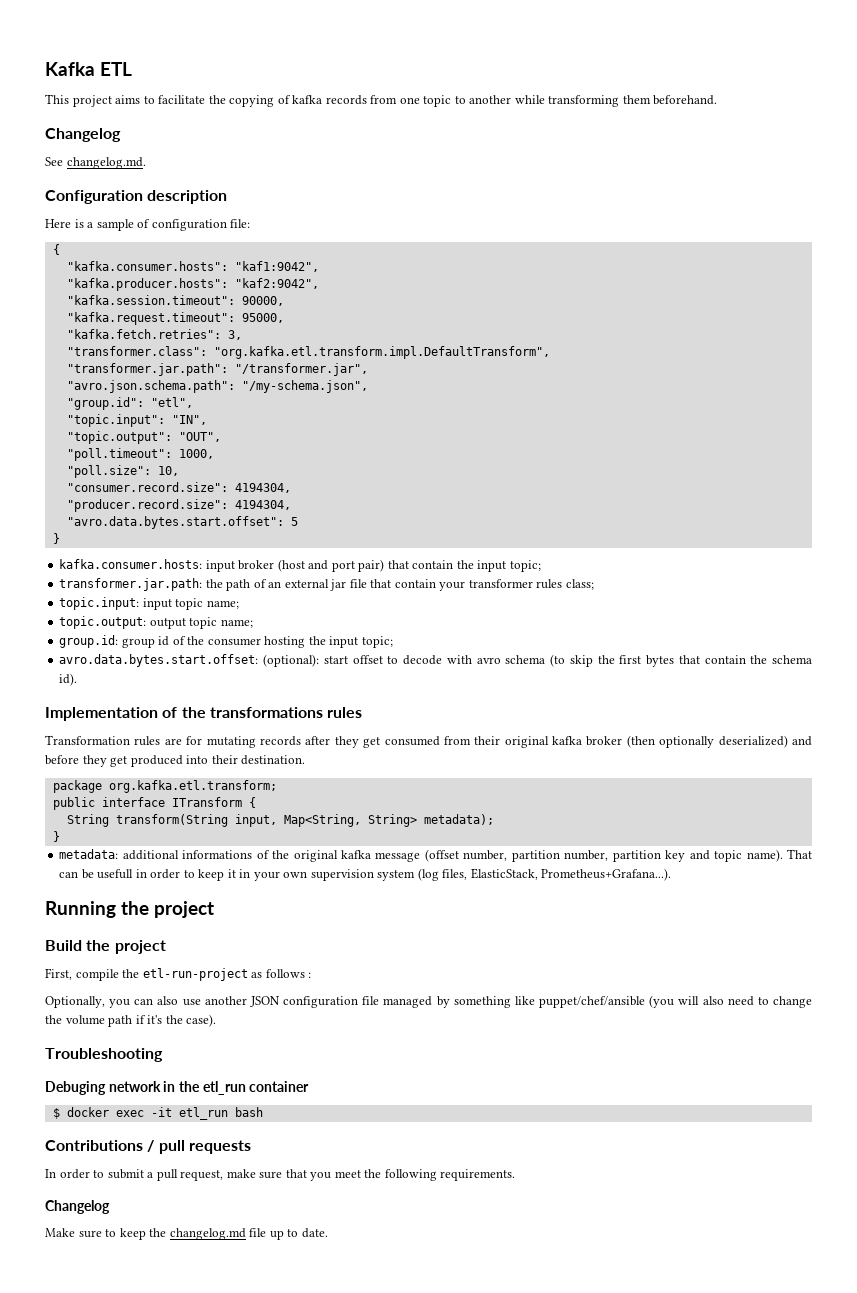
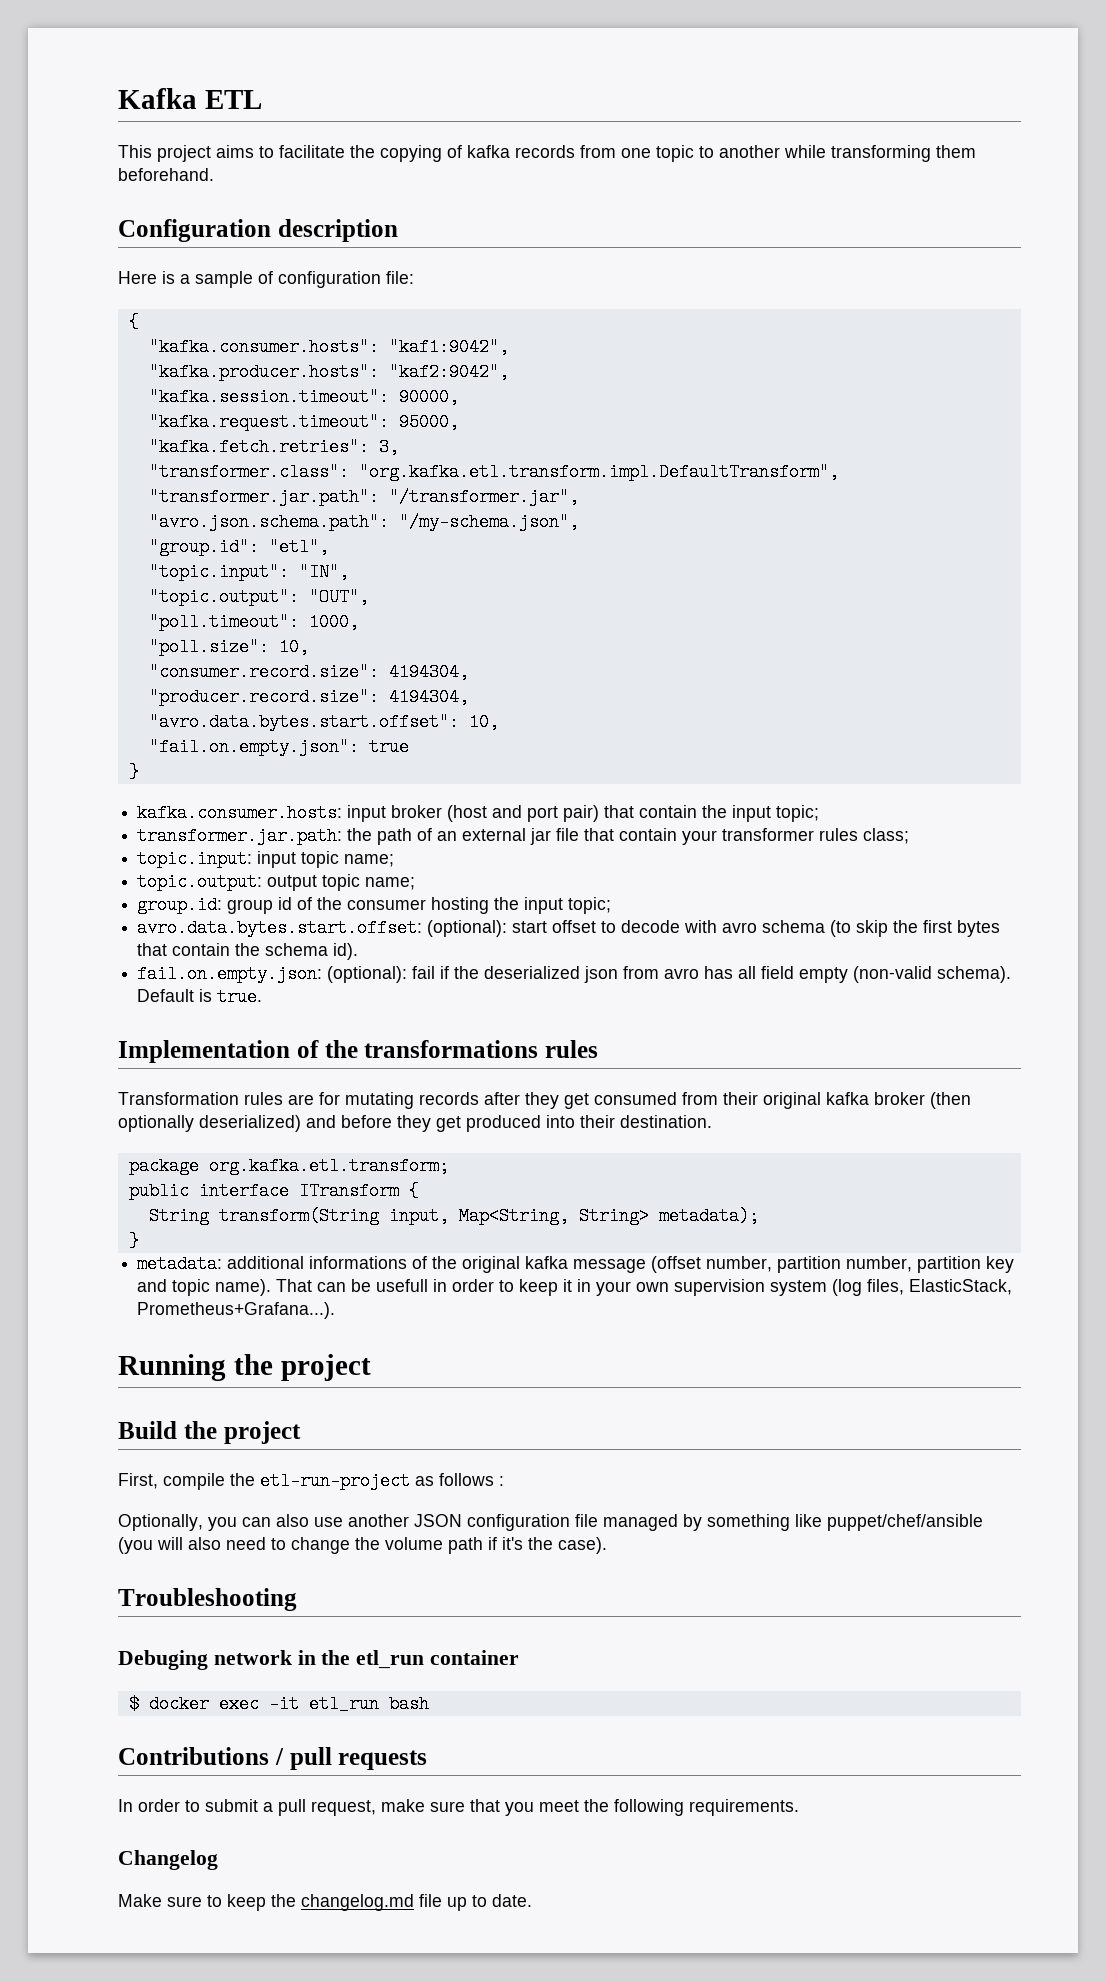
  This project aims to facilitate the copying of kafka records from one topic to another while transforming them beforehand.
- Changelog
- See changelog.md.
- "avro.data.bytes.start.offset": 5
+ "avro.data.bytes.start.offset": 10,
+ "fail.on.empty.json": true
+ fail.on.empty.json: (optional): fail if the deserialized json from avro has all field empty (non-valid schema). Default is true.

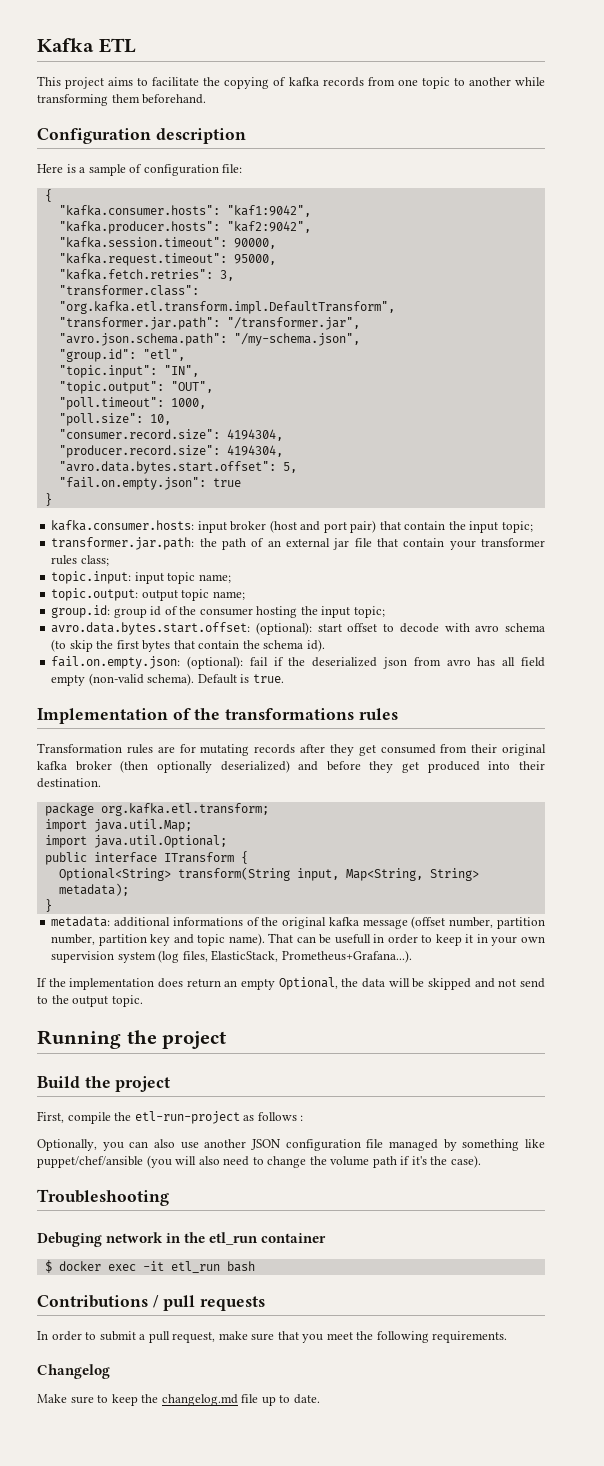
- "avro.data.bytes.start.offset": 10,
+ "avro.data.bytes.start.offset": 5,
+ import java.util.Map;
+ import java.util.Optional;
- String transform(String input, Map<String, String> metadata);
+ Optional<String> transform(String input, Map<String, String> metadata);
+ If the implementation does return an empty Optional, the data will be skipped and not send to the output topic.

